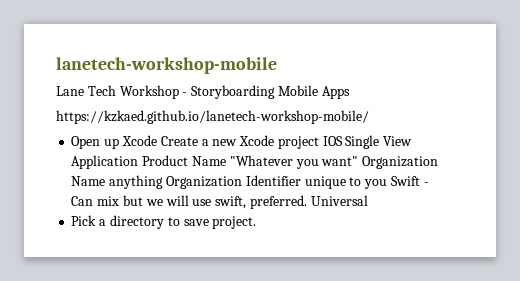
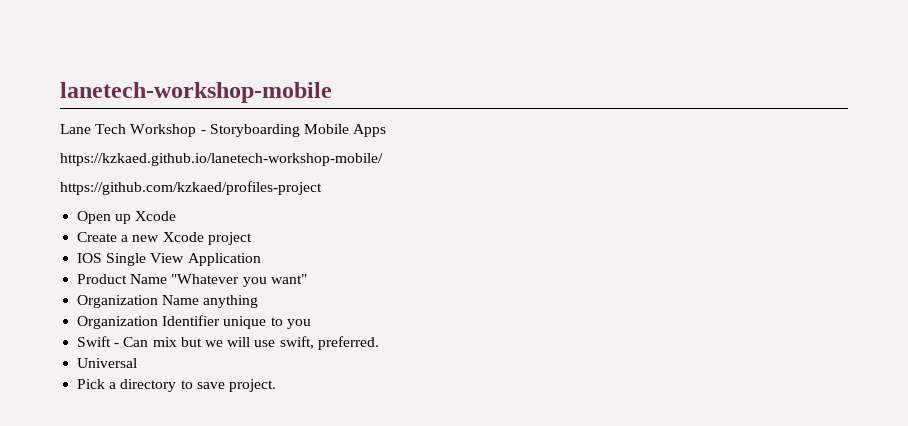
+ https://github.com/kzkaed/profiles-project
- Open up Xcode Create a new Xcode project IOS Single View Application Product Name "Whatever you want" Organization Name anything Organization Identifier unique to you Swift - Can mix but we will use swift, preferred. Universal
+ Open up Xcode
+ Create a new Xcode project
+ IOS Single View Application
+ Product Name "Whatever you want"
+ Organization Name anything
+ Organization Identifier unique to you
+ Swift - Can mix but we will use swift, preferred.
+ Universal

